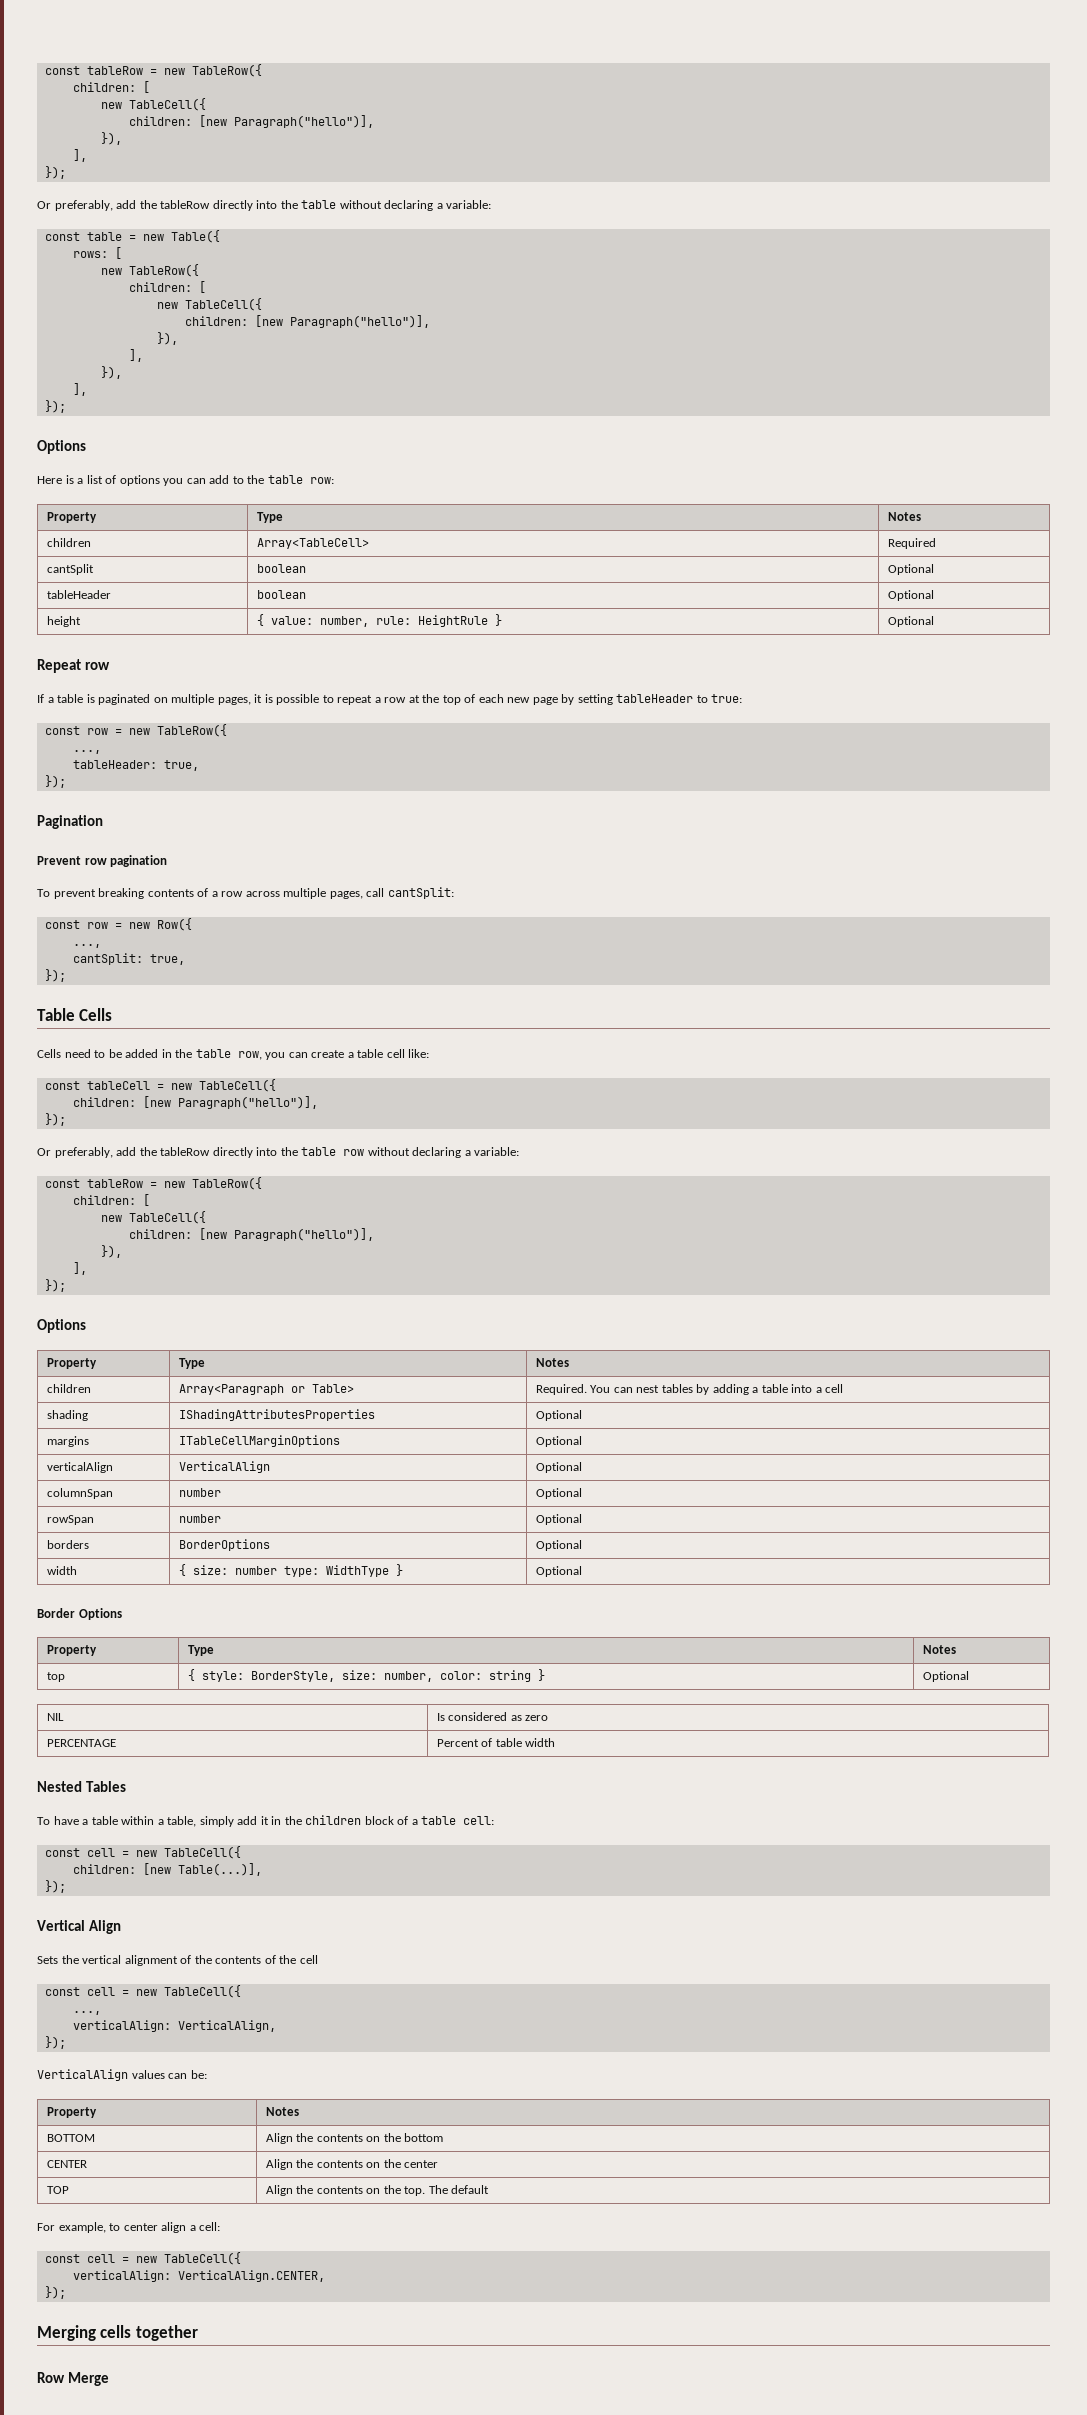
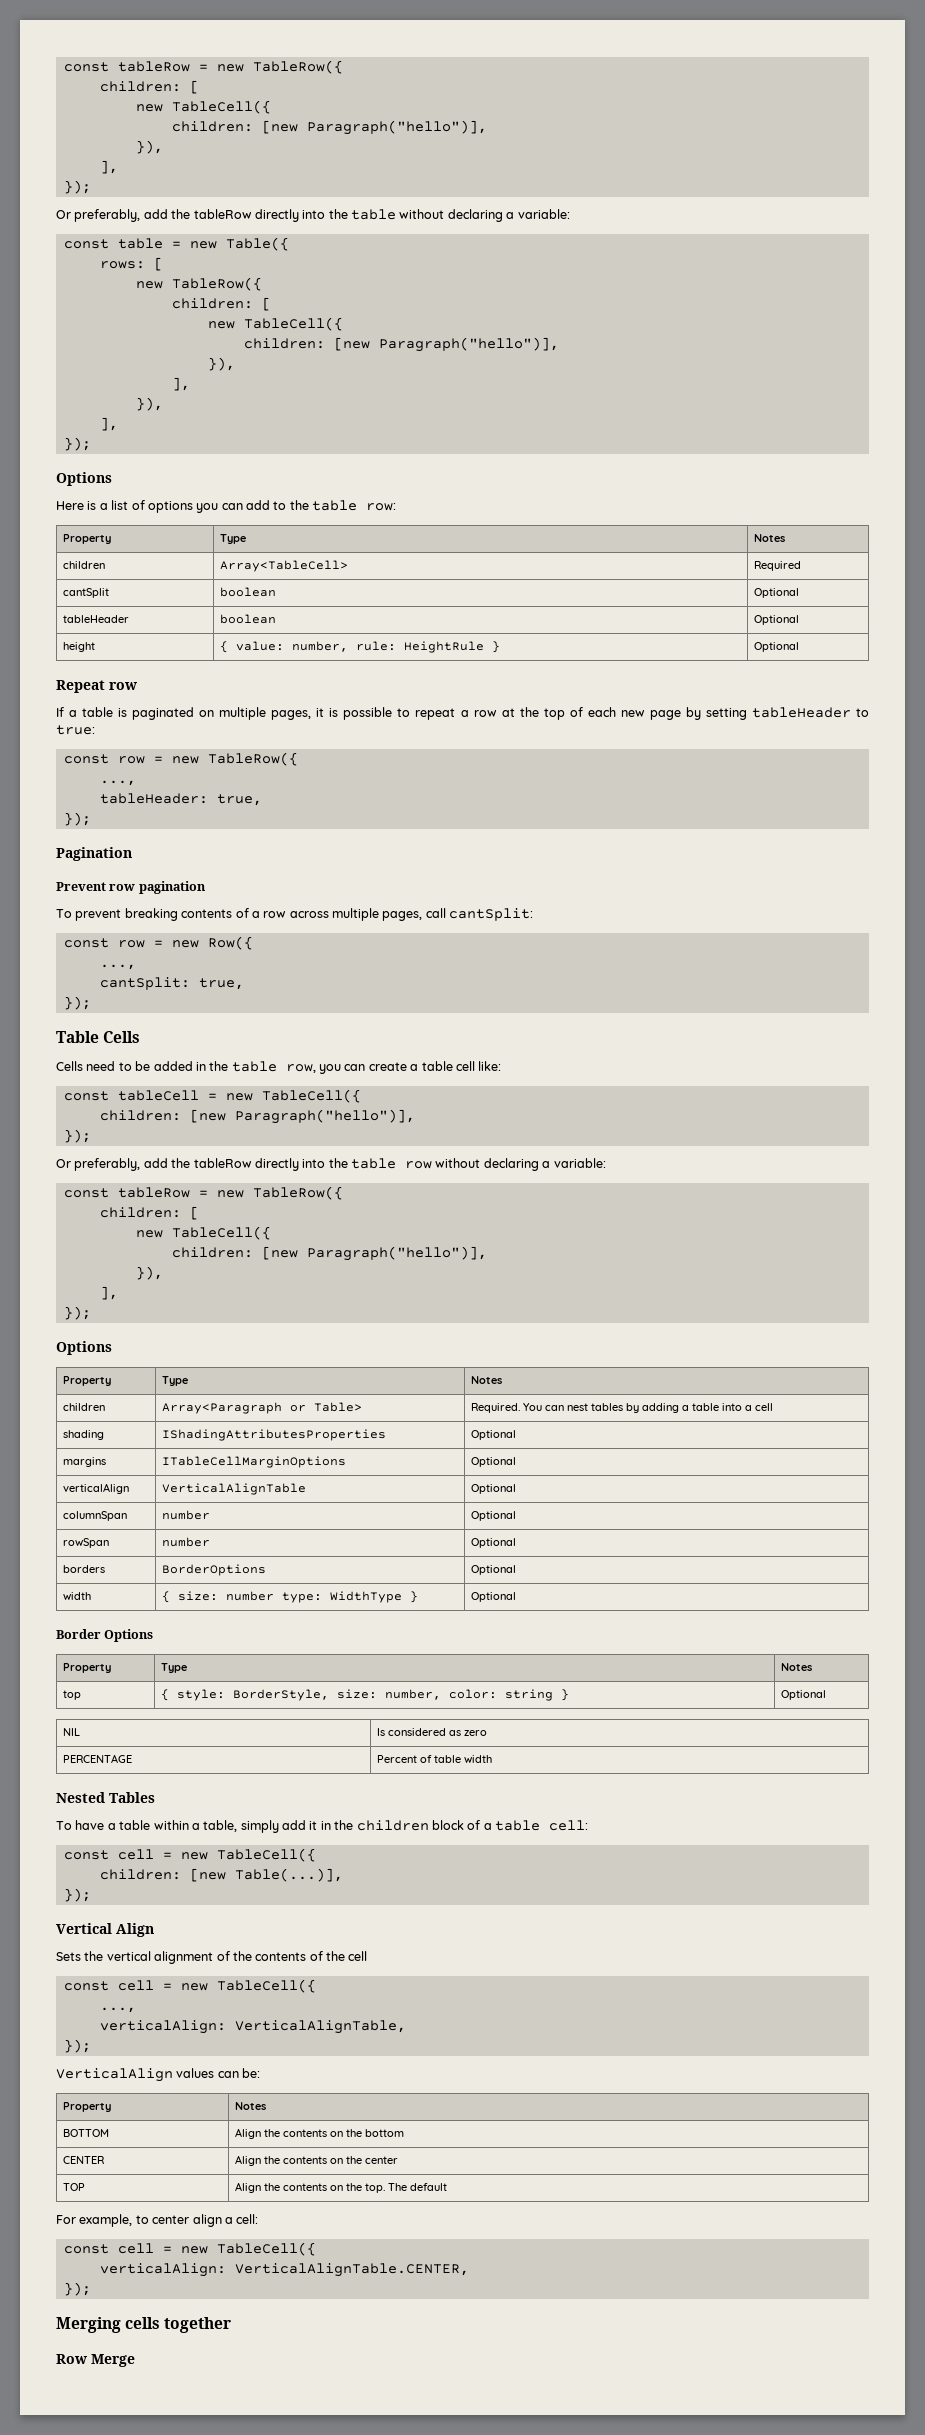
- verticalAlign | VerticalAlign | Optional
+ verticalAlign | VerticalAlignTable | Optional
- verticalAlign: VerticalAlign,
+ verticalAlign: VerticalAlignTable,
- verticalAlign: VerticalAlign.CENTER,
+ verticalAlign: VerticalAlignTable.CENTER,

